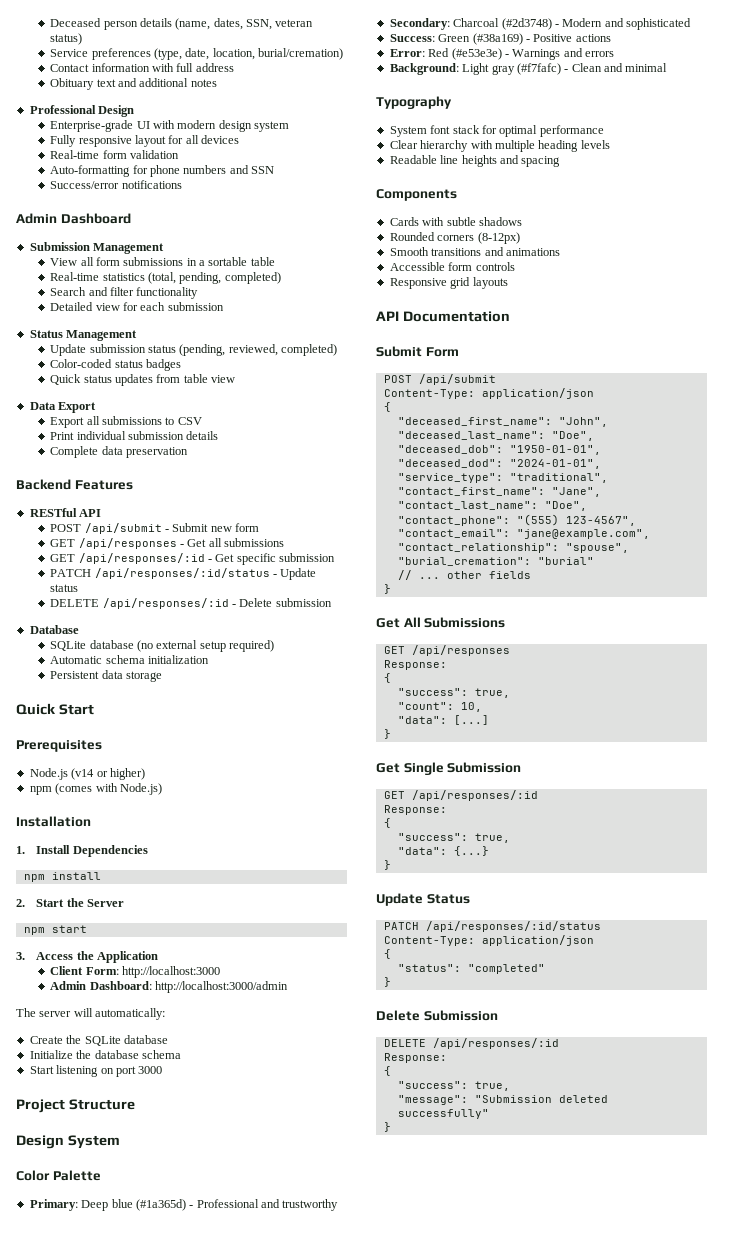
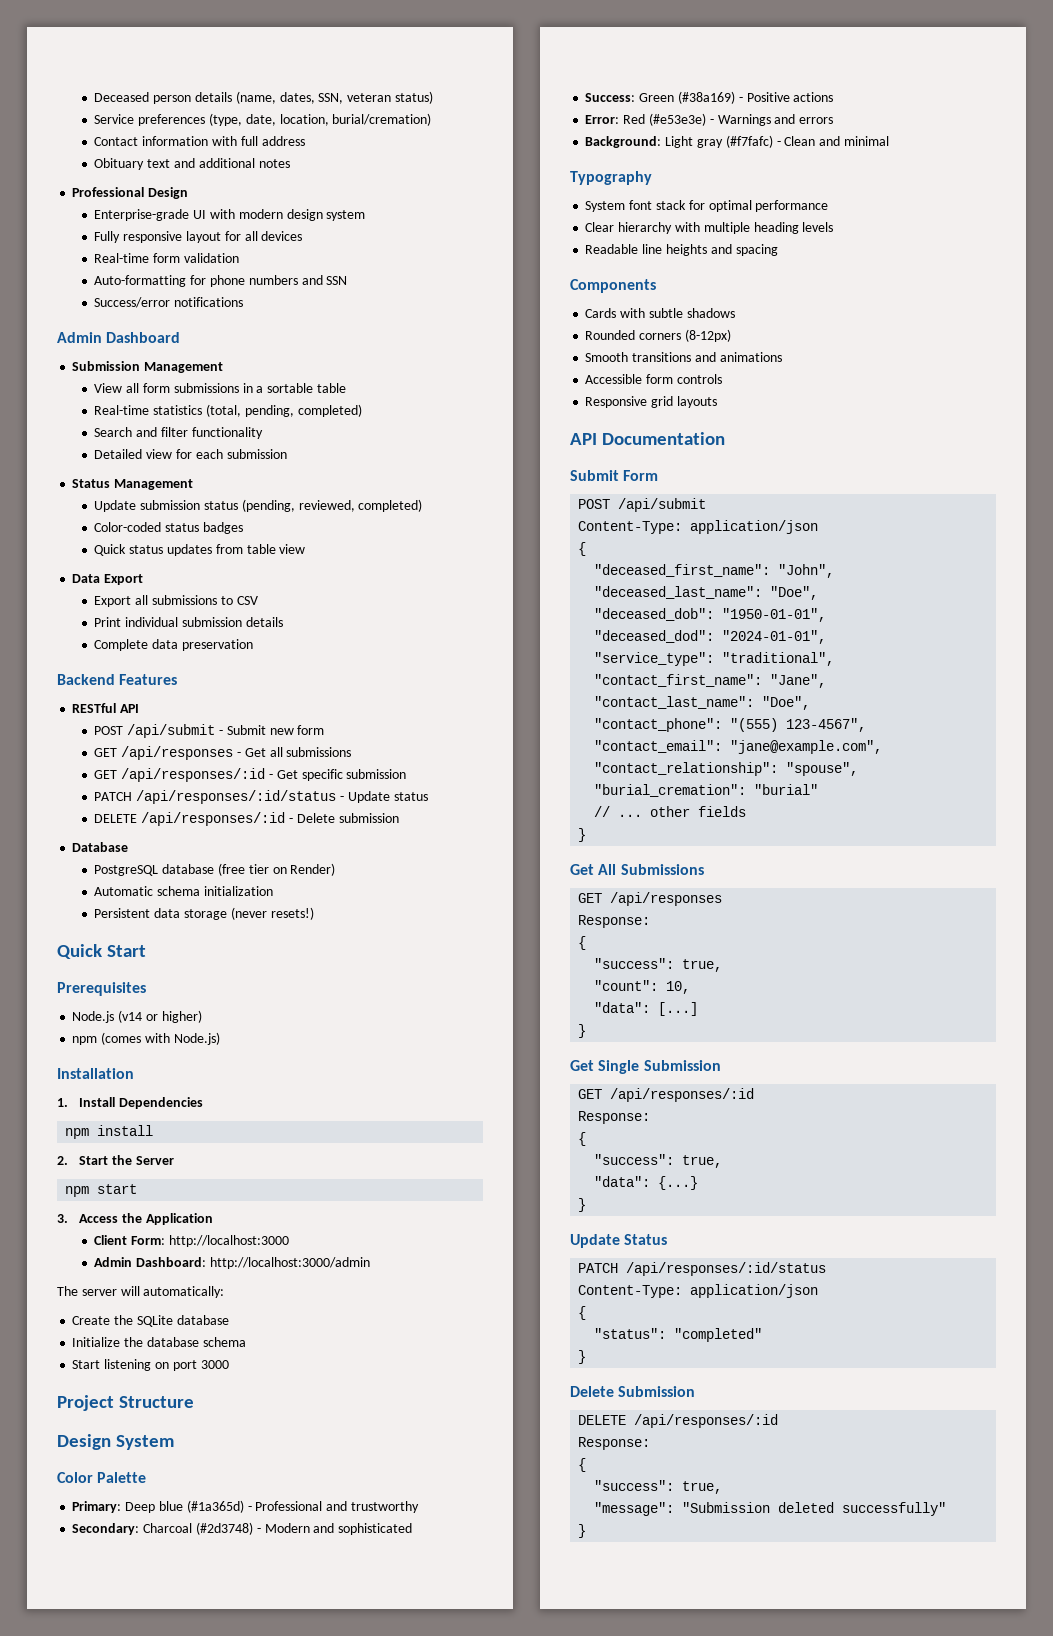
- SQLite database (no external setup required)
+ PostgreSQL database (free tier on Render)
- Persistent data storage
+ Persistent data storage (never resets!)

